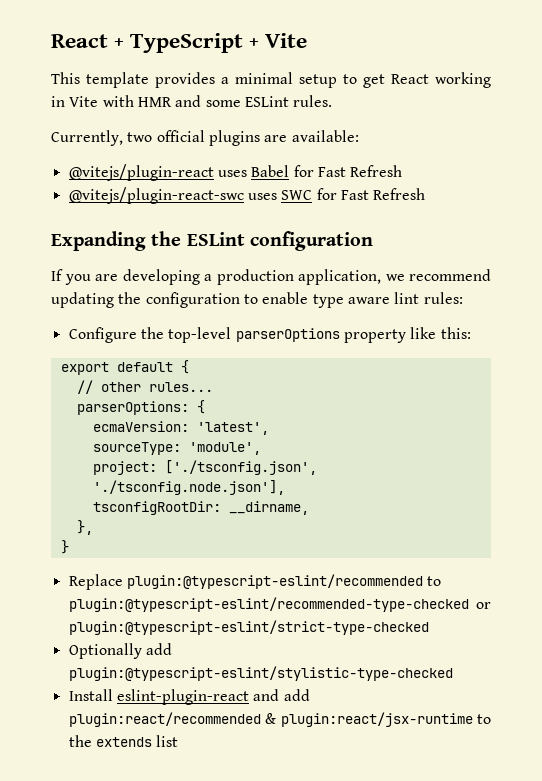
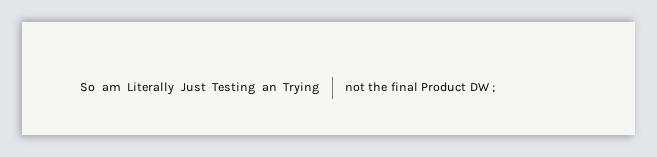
- React + TypeScript + Vite
- This template provides a minimal setup to get React working in Vite with HMR and some ESLint rules.
- Currently, two official plugins are available:
- @vitejs/plugin-react uses Babel for Fast Refresh
- @vitejs/plugin-react-swc uses SWC for Fast Refresh
- Expanding the ESLint configuration
- If you are developing a production application, we recommend updating the configuration to enable type aware lint rules:
- Configure the top-level parserOptions property like this:
- export default {
- // other rules...
- parserOptions: {
- ecmaVersion: 'latest',
- sourceType: 'module',
- project: ['./tsconfig.json', './tsconfig.node.json'],
- tsconfigRootDir: __dirname,
- },
- }
- Replace plugin:@typescript-eslint/recommended to plugin:@typescript-eslint/recommended-type-checked or plugin:@typescript-eslint/strict-type-checked
- Optionally add plugin:@typescript-eslint/stylistic-type-checked
- Install eslint-plugin-react and add plugin:react/recommended & plugin:react/jsx-runtime to the extends list
+ So am Literally Just Testing an Trying not the final Product DW ;

